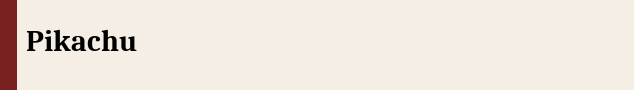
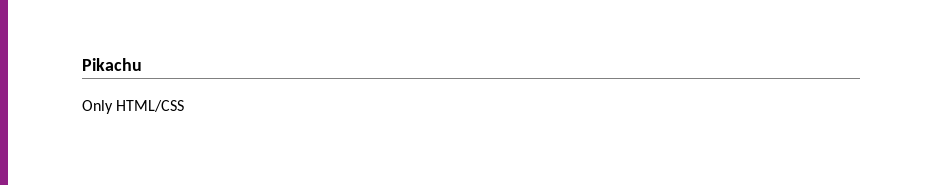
+ Only HTML/CSS

